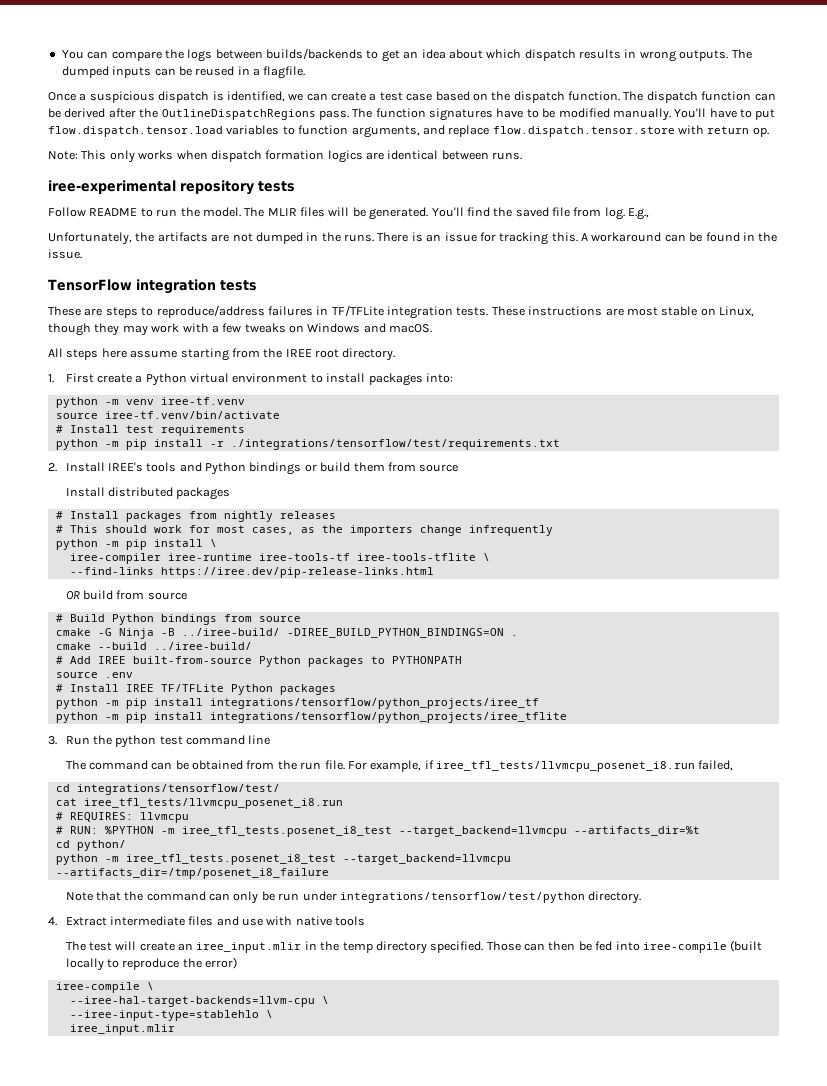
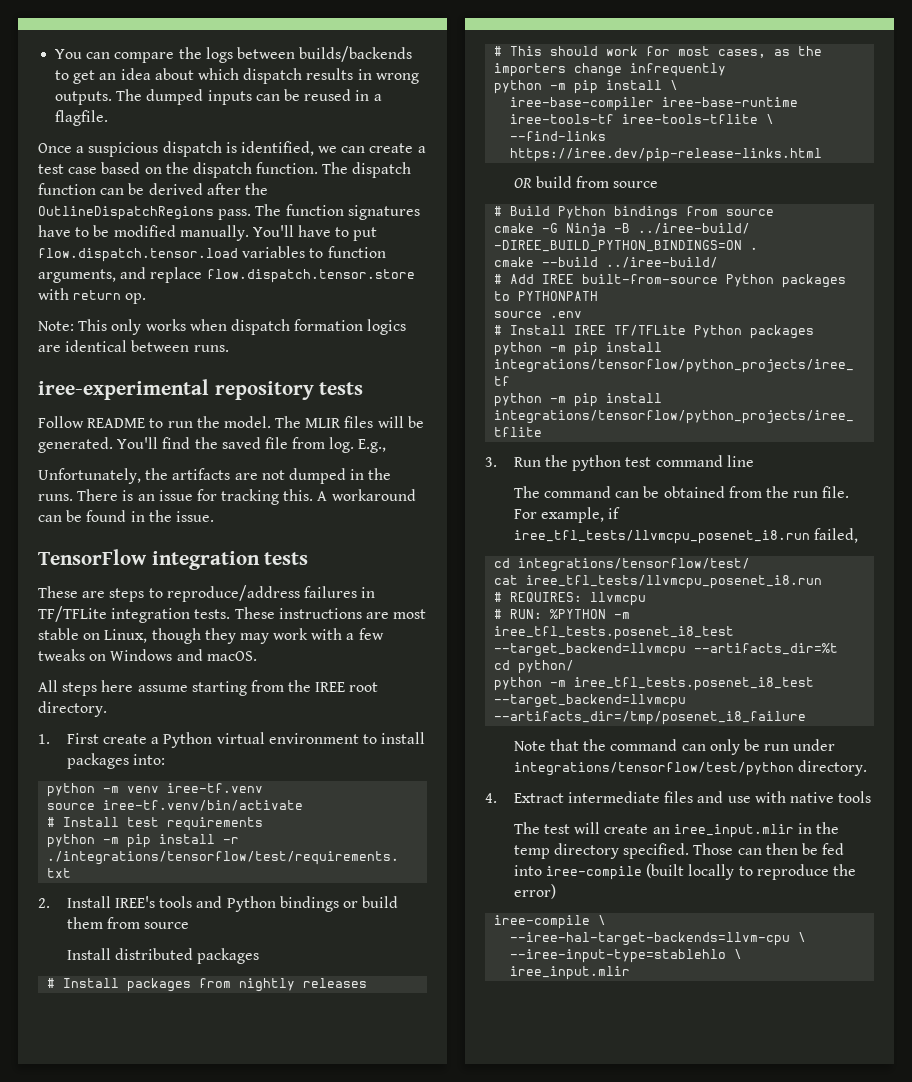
- iree-compiler iree-runtime iree-tools-tf iree-tools-tflite \
+ iree-base-compiler iree-base-runtime iree-tools-tf iree-tools-tflite \

